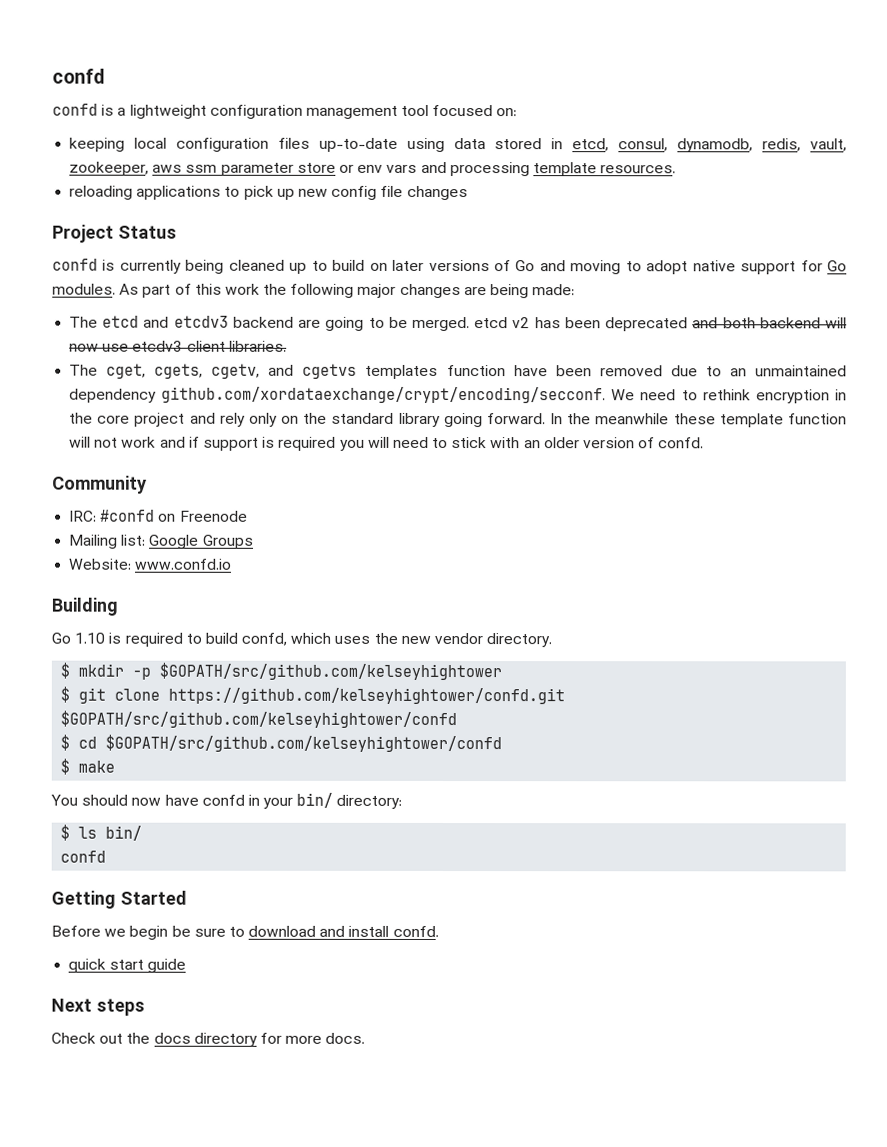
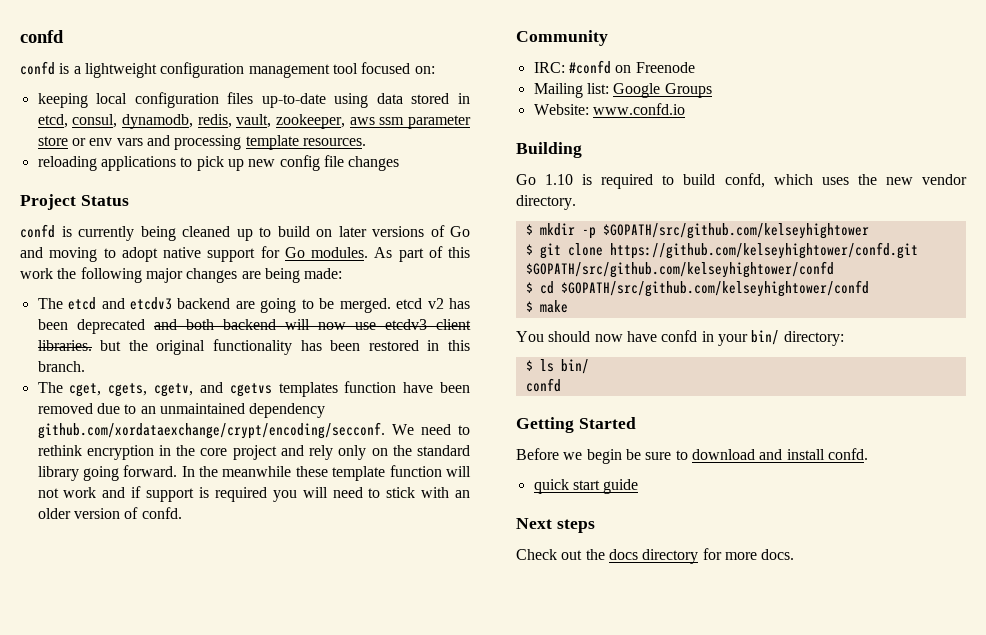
- The etcd and etcdv3 backend are going to be merged. etcd v2 has been deprecated and both backend will now use etcdv3 client libraries.
+ The etcd and etcdv3 backend are going to be merged. etcd v2 has been deprecated and both backend will now use etcdv3 client libraries. but the original functionality has been restored in this branch.

